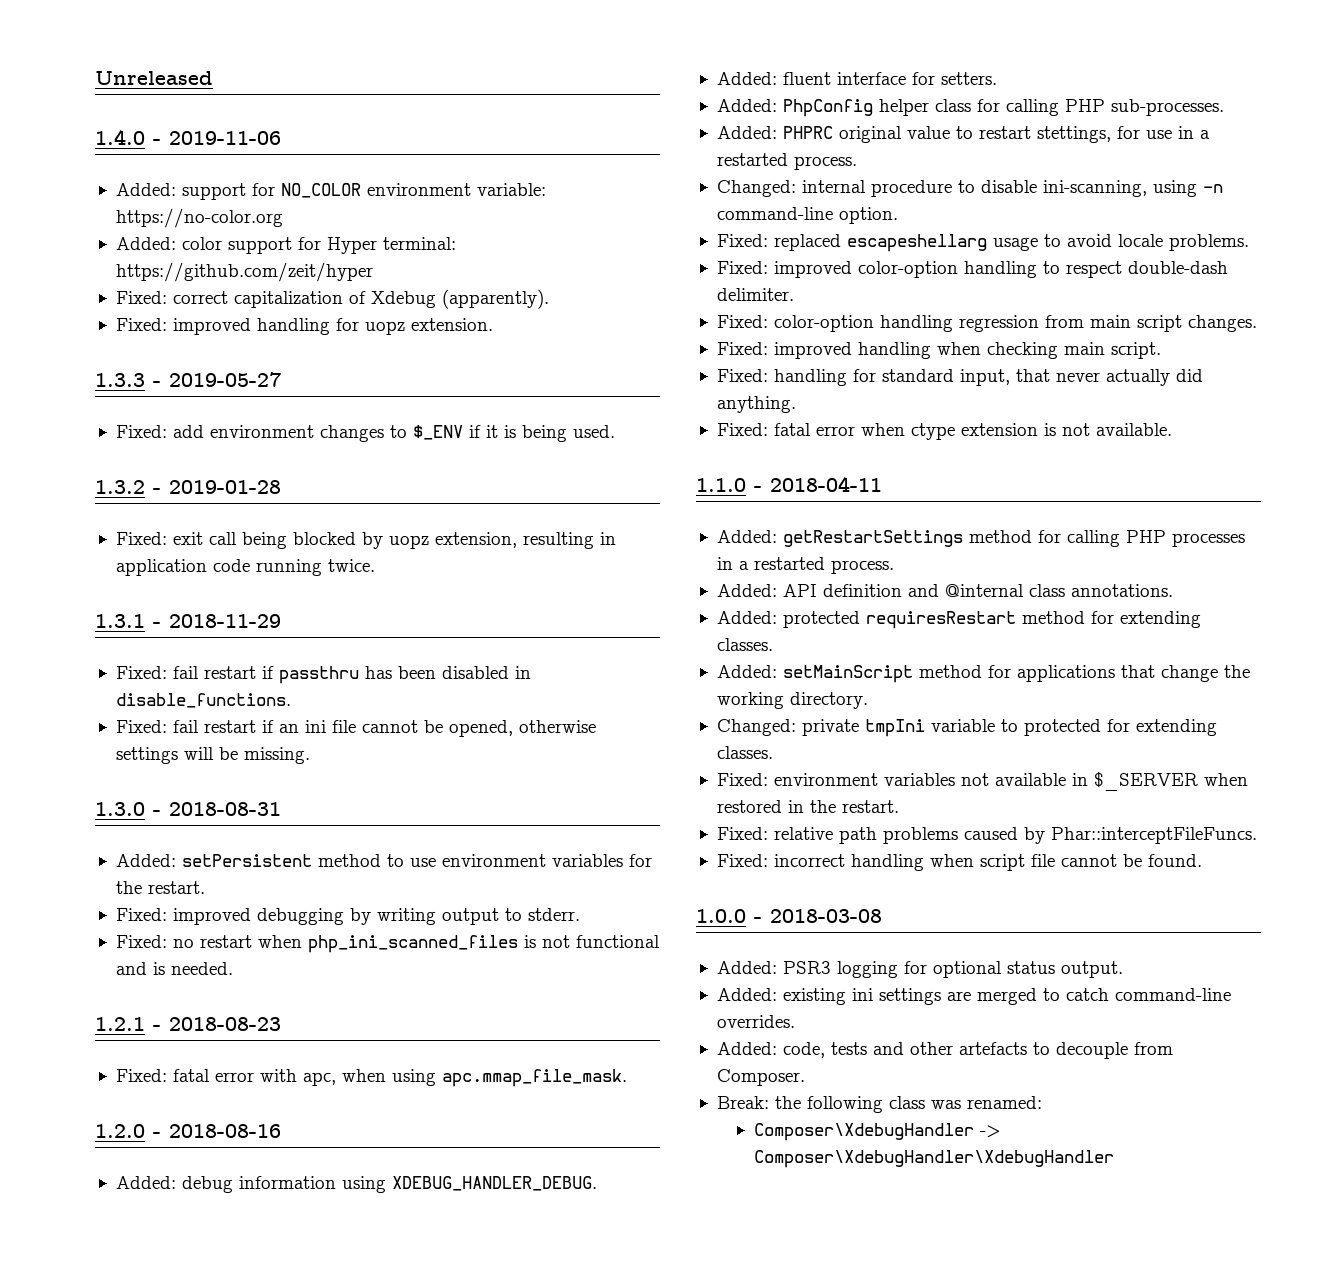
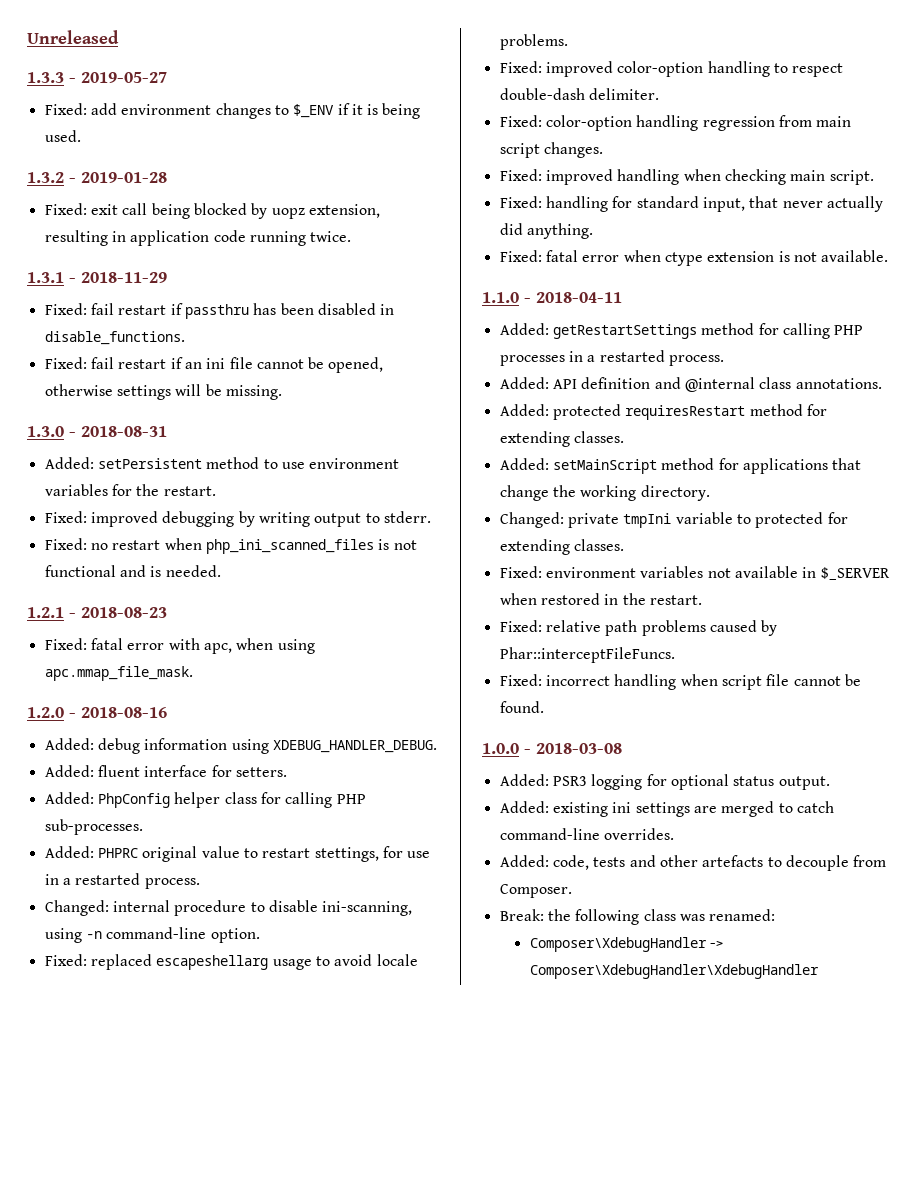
- 1.4.0 - 2019-11-06
- Added: support for NO_COLOR environment variable: https://no-color.org
- Added: color support for Hyper terminal: https://github.com/zeit/hyper
- Fixed: correct capitalization of Xdebug (apparently).
- Fixed: improved handling for uopz extension.

